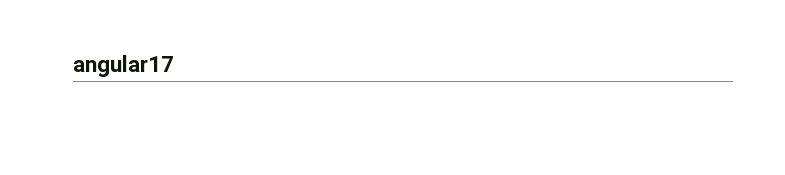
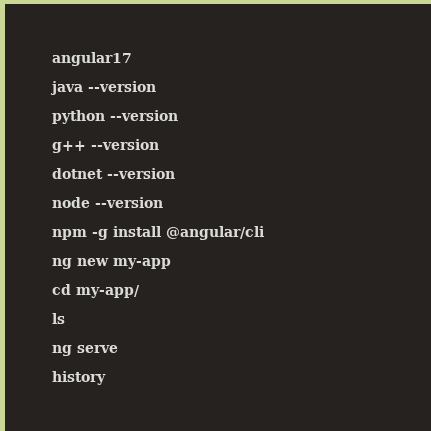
+ java --version
+ python --version
+ g++ --version
+ dotnet --version
+ node --version
+ npm -g install @angular/cli
+ ng new my-app
+ cd my-app/
+ ls
+ ng serve
+ history

